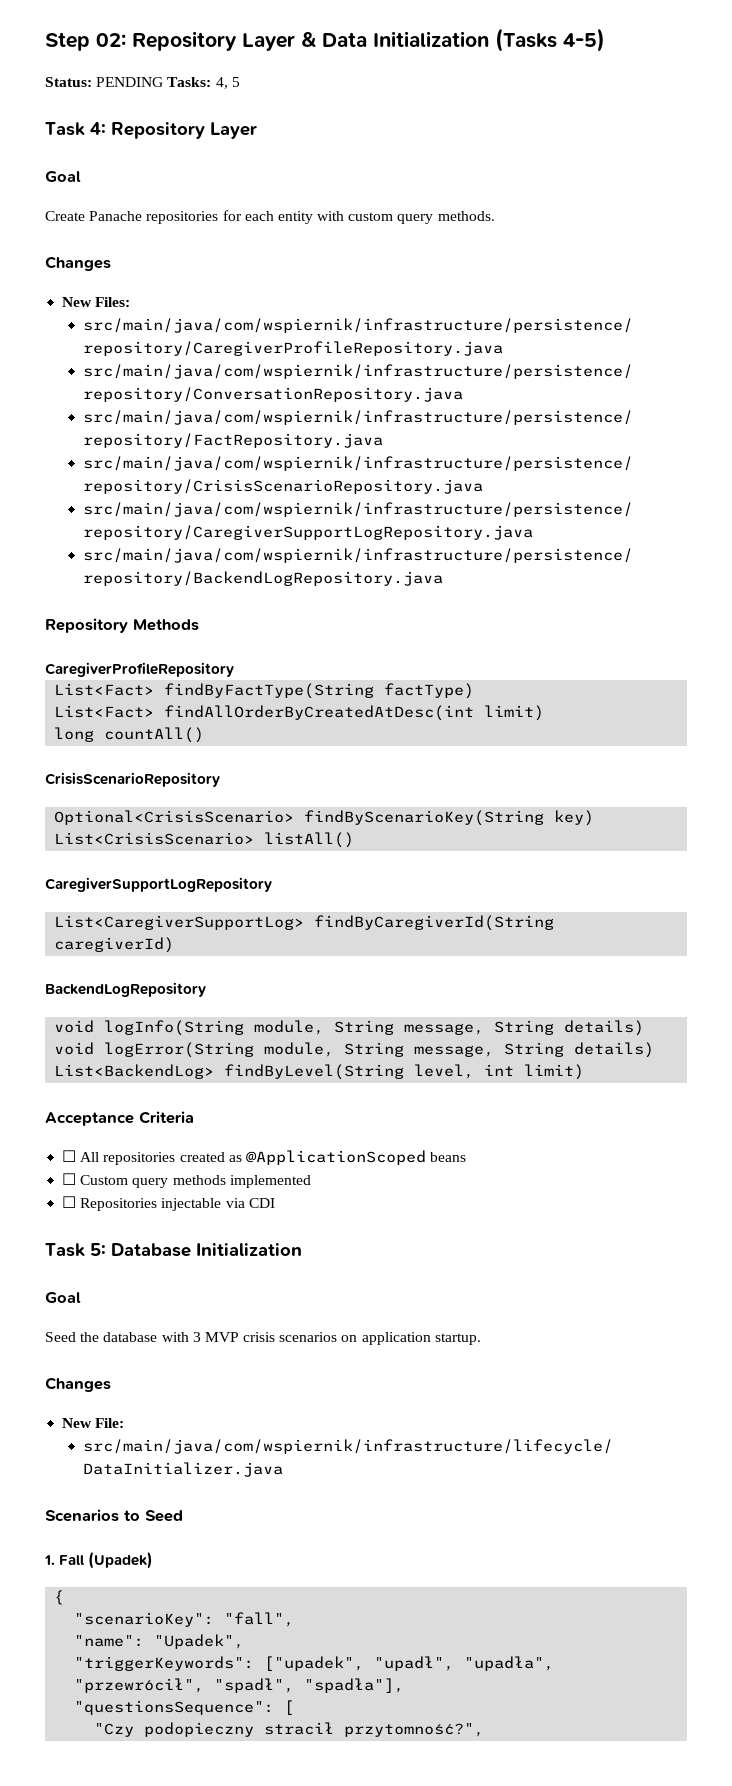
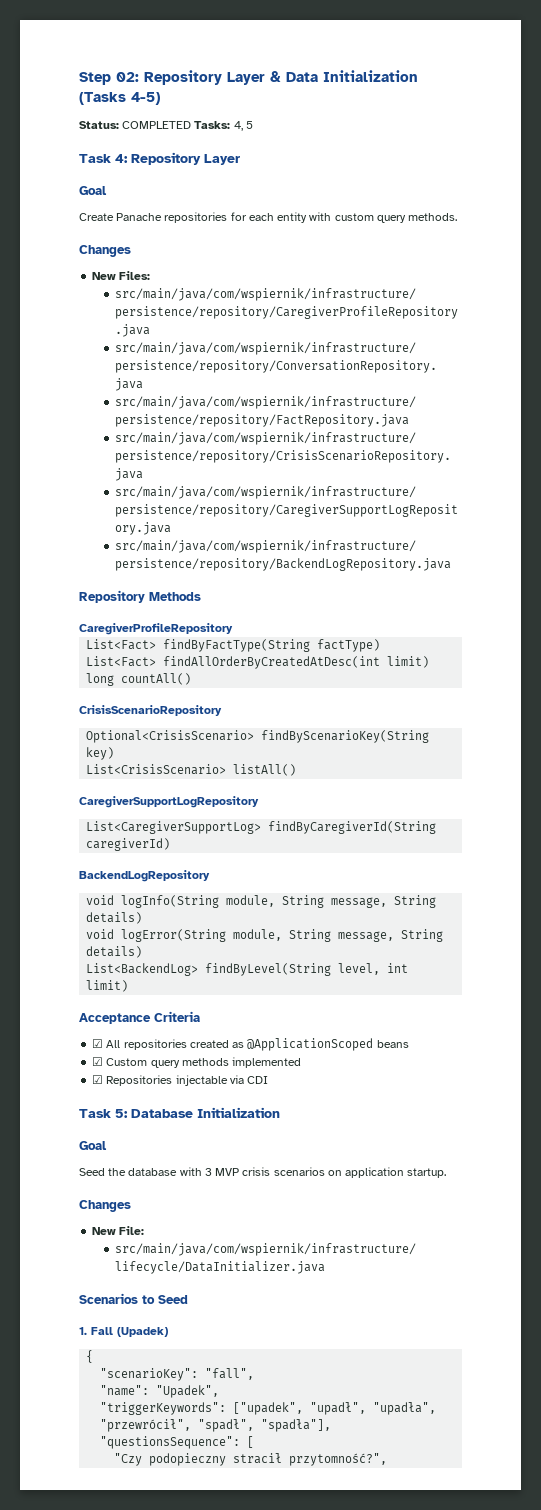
- Status: PENDING Tasks: 4, 5
+ Status: COMPLETED Tasks: 4, 5
- ☐ All repositories created as @ApplicationScoped beans
+ ☑ All repositories created as @ApplicationScoped beans
- ☐ Custom query methods implemented
+ ☑ Custom query methods implemented
- ☐ Repositories injectable via CDI
+ ☑ Repositories injectable via CDI

